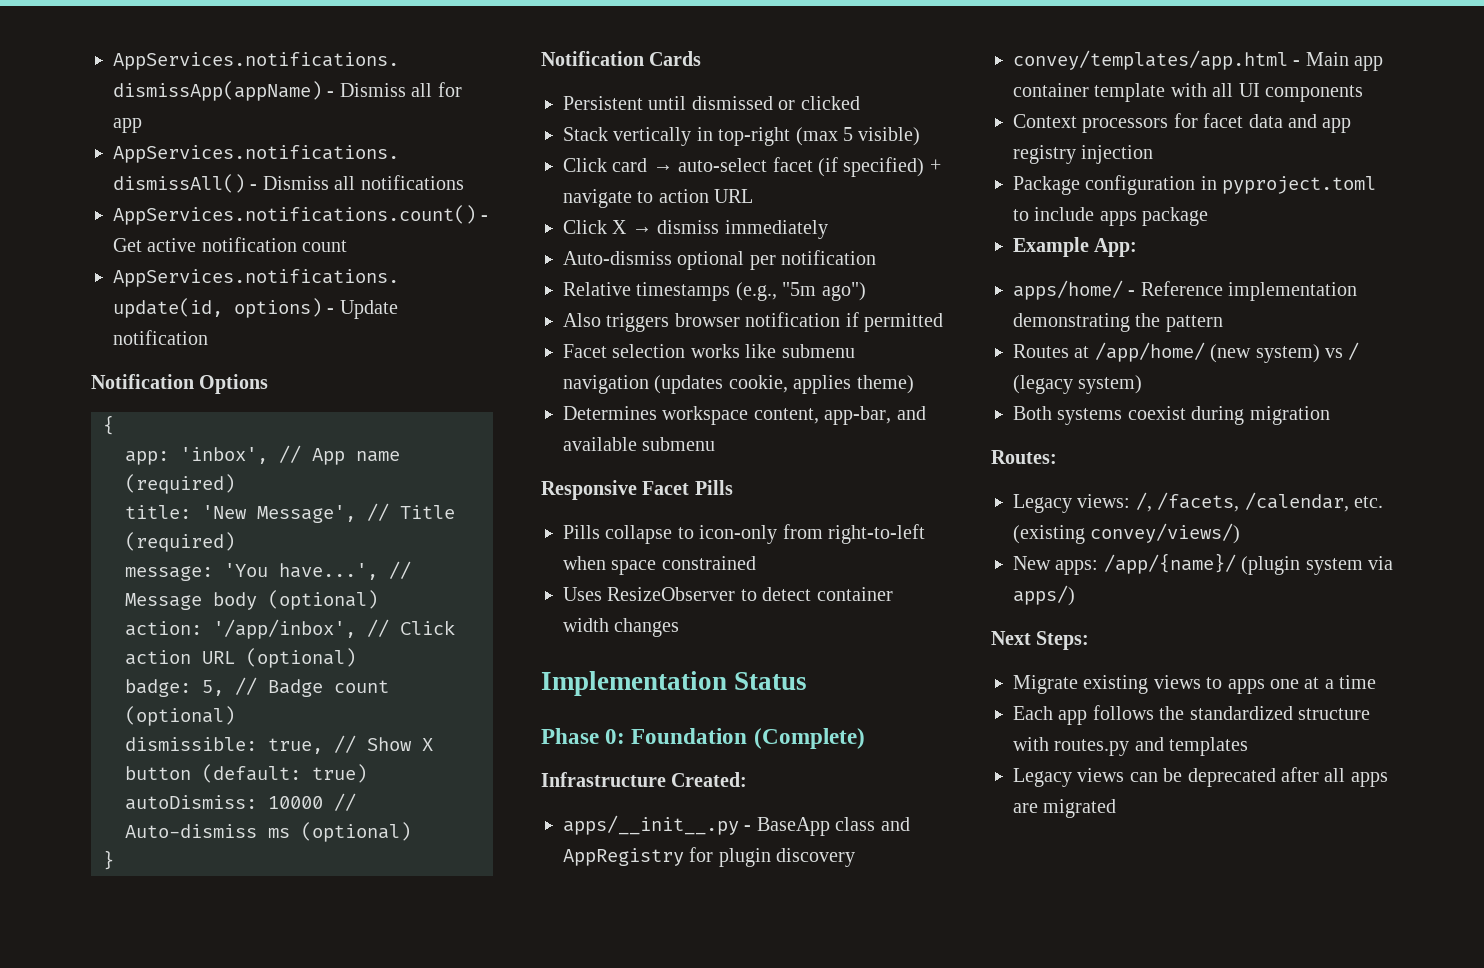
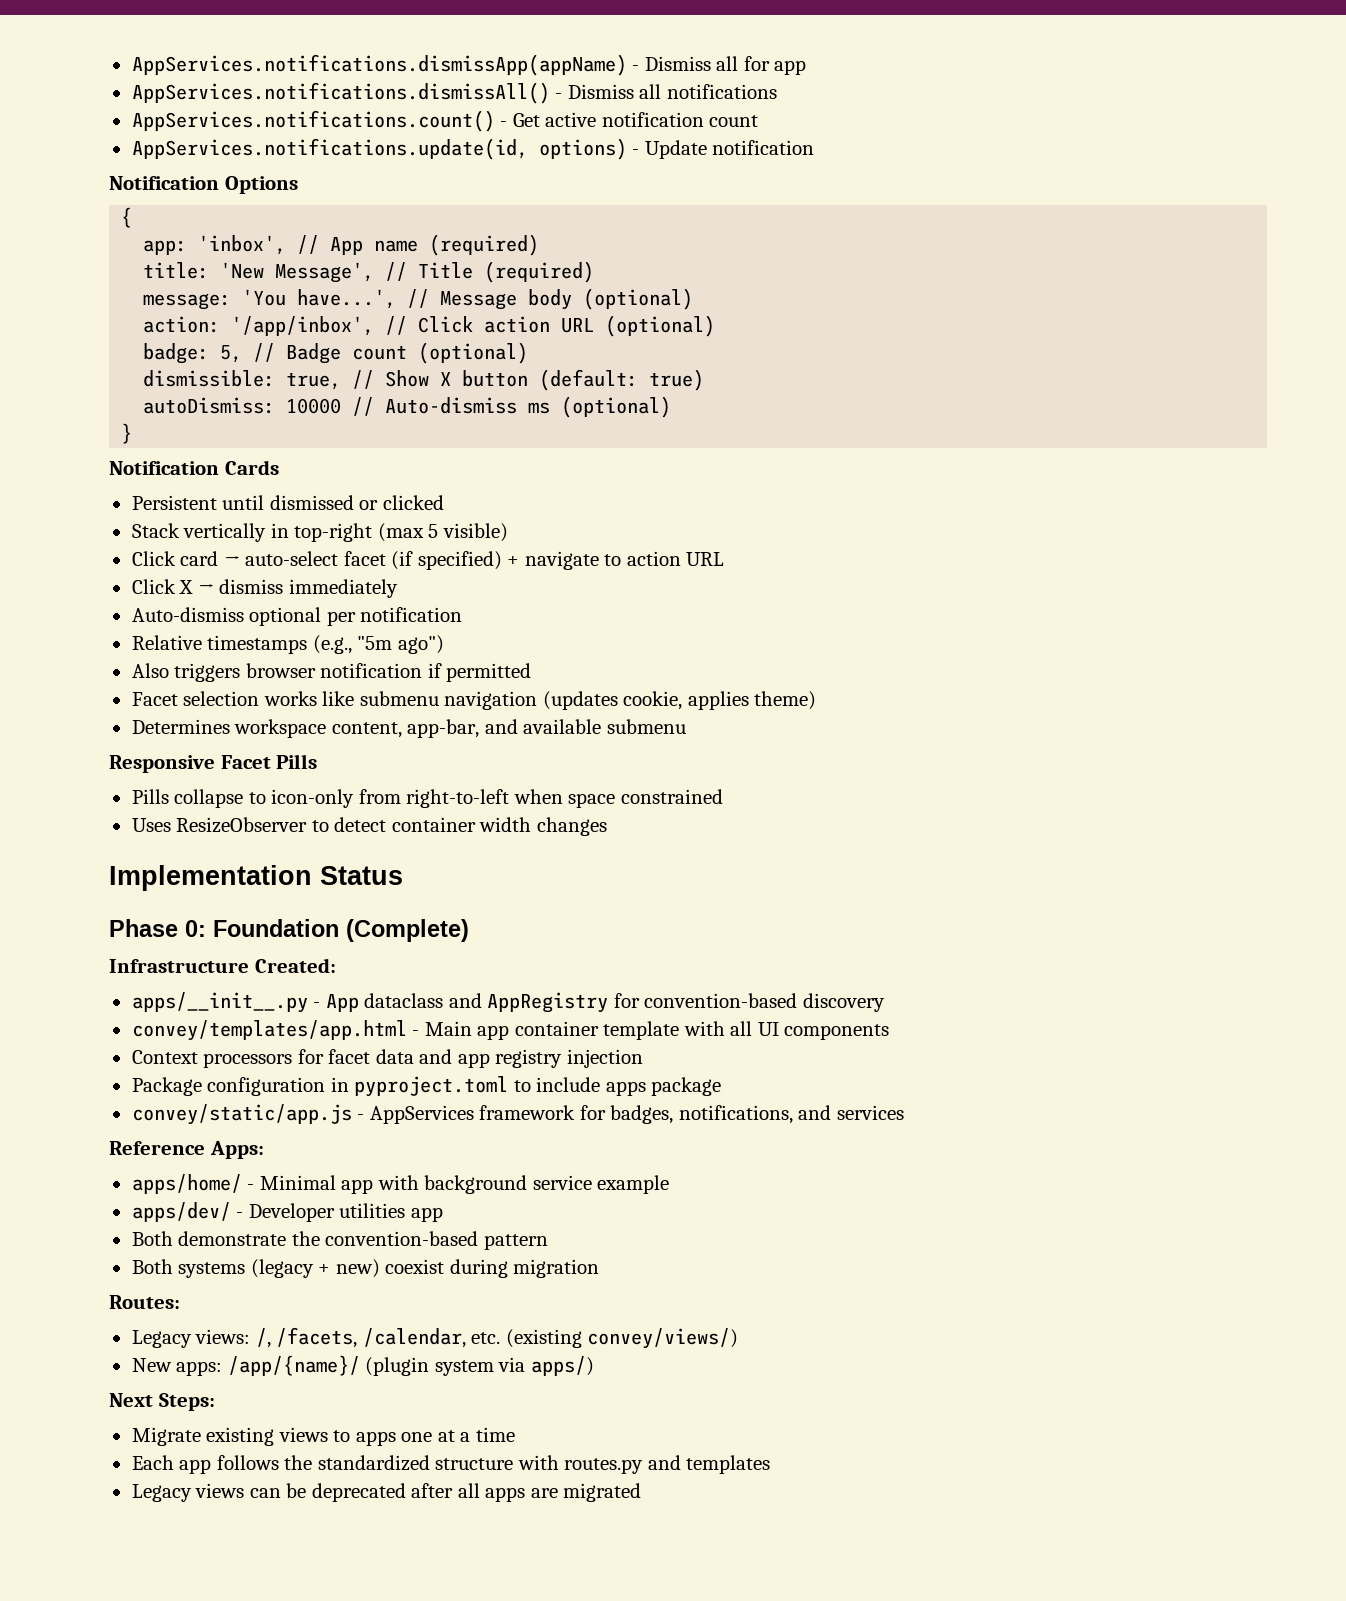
- apps/__init__.py - BaseApp class and AppRegistry for plugin discovery
+ apps/__init__.py - App dataclass and AppRegistry for convention-based discovery
- Example App:
- apps/home/ - Reference implementation demonstrating the pattern
- Routes at /app/home/ (new system) vs / (legacy system)
+ convey/static/app.js - AppServices framework for badges, notifications, and services
+ Reference Apps:
+ apps/home/ - Minimal app with background service example
+ apps/dev/ - Developer utilities app
+ Both demonstrate the convention-based pattern
- Both systems coexist during migration
+ Both systems (legacy + new) coexist during migration

